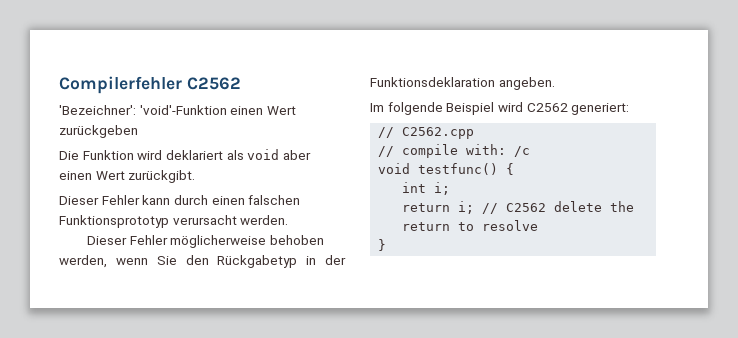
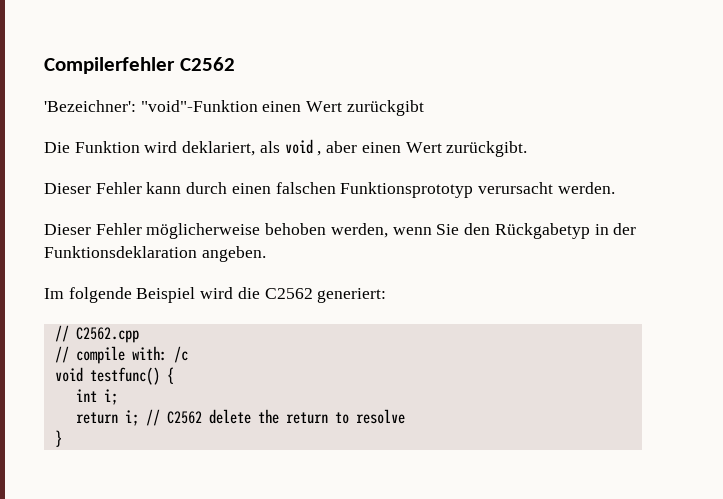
- 'Bezeichner': 'void'-Funktion einen Wert zurückgeben
+ 'Bezeichner': "void"-Funktion einen Wert zurückgibt
- Die Funktion wird deklariert als void aber einen Wert zurückgibt.
+ Die Funktion wird deklariert, als void , aber einen Wert zurückgibt.
- Im folgende Beispiel wird C2562 generiert:
+ Im folgende Beispiel wird die C2562 generiert:

